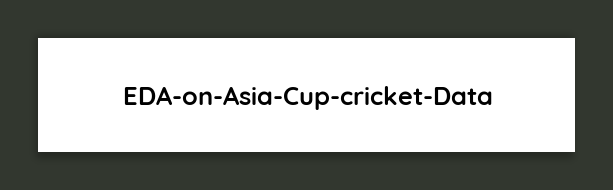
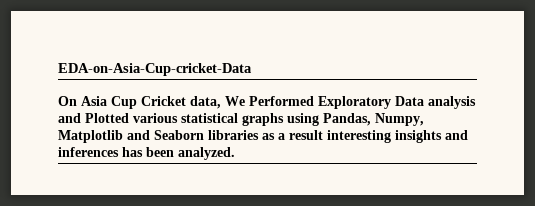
+ On Asia Cup Cricket data, We Performed Exploratory Data analysis and Plotted various statistical graphs using Pandas, Numpy, Matplotlib and Seaborn libraries as a result interesting insights and inferences has been analyzed.

